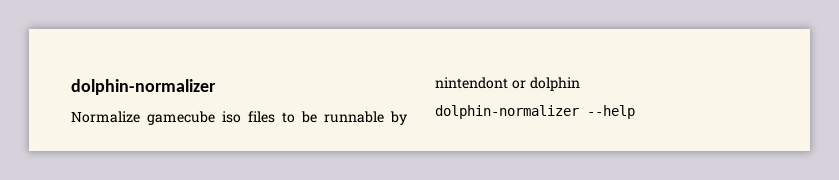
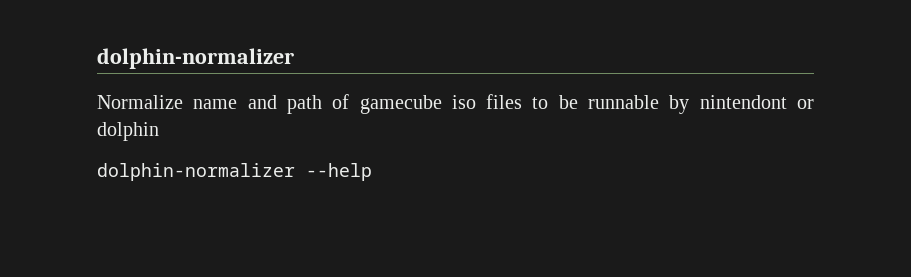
- Normalize gamecube iso files to be runnable by nintendont or dolphin
+ Normalize name and path of gamecube iso files to be runnable by nintendont or dolphin

